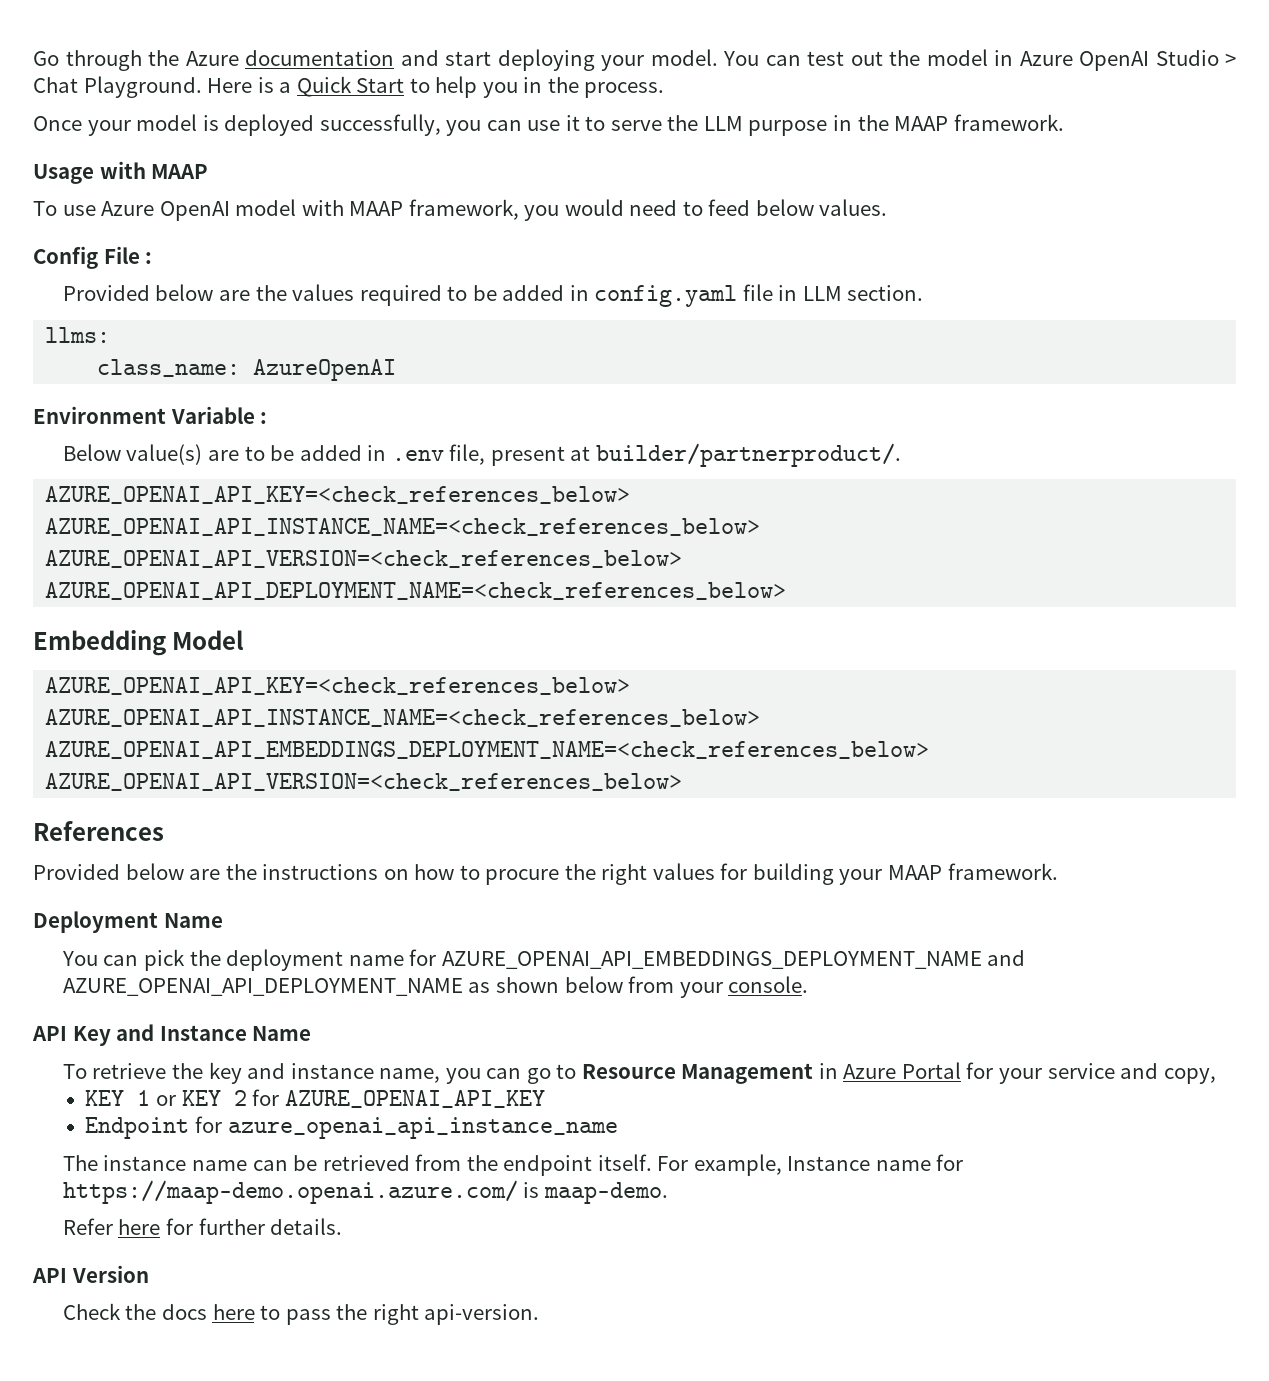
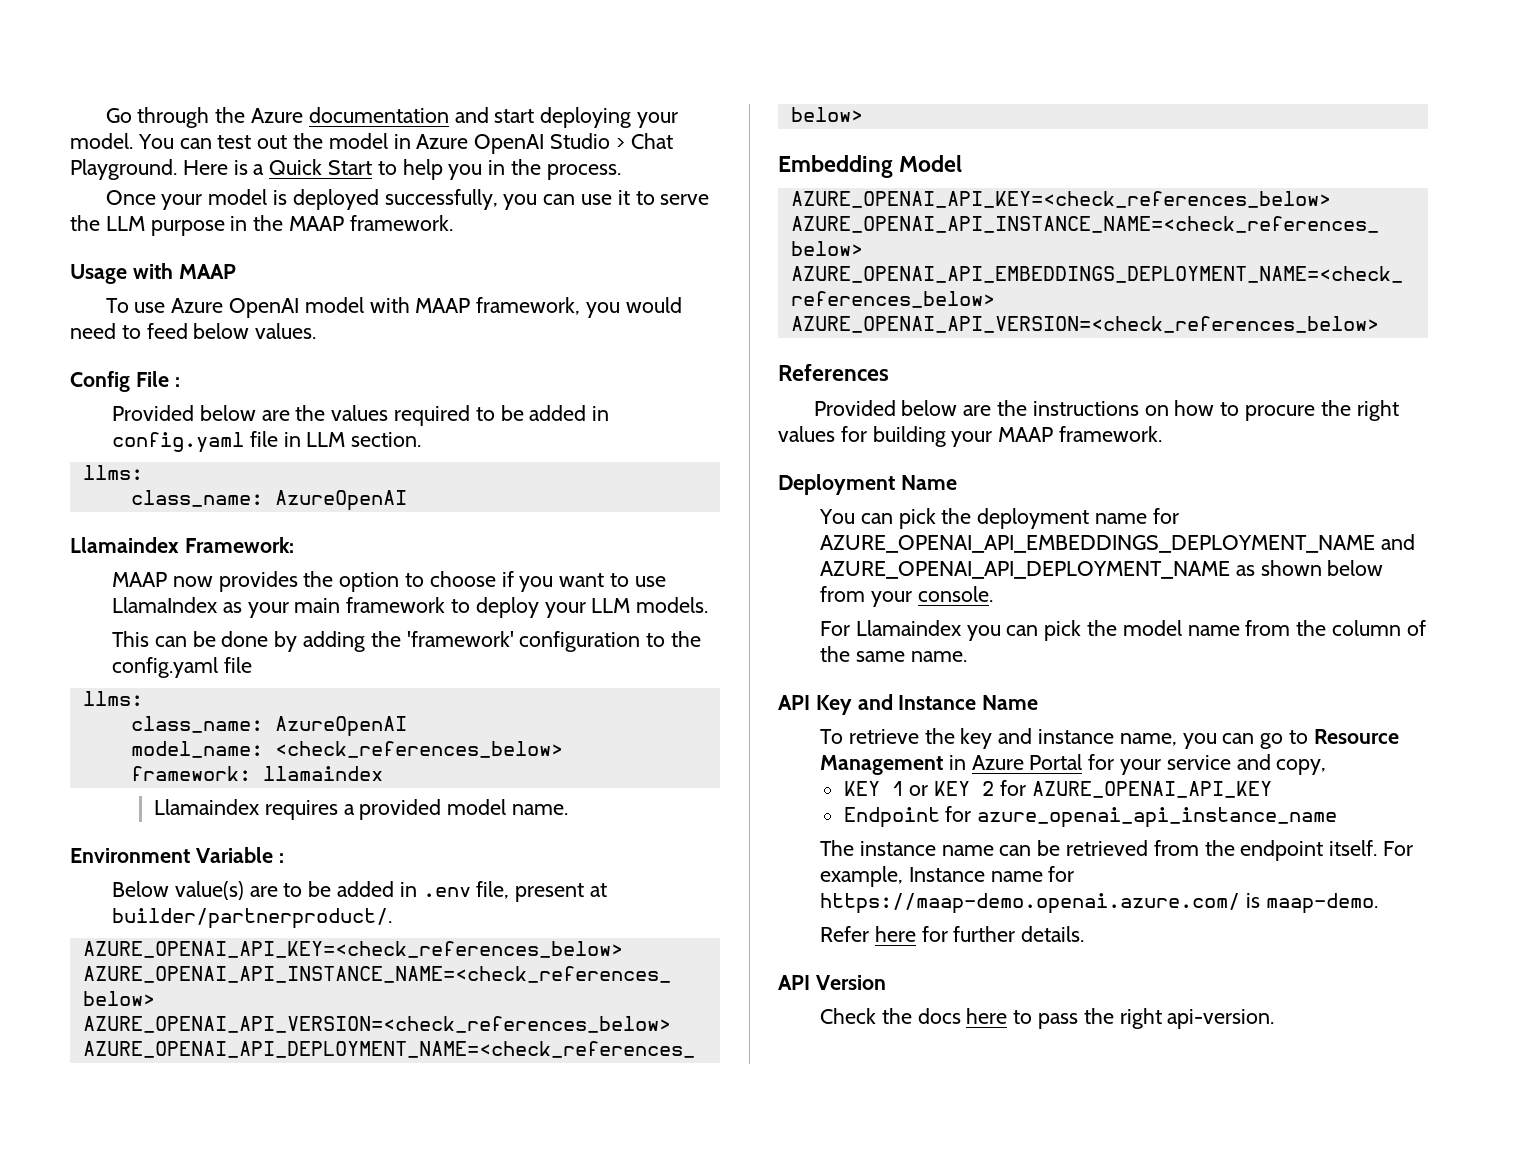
+ Llamaindex Framework:
+ MAAP now provides the option to choose if you want to use LlamaIndex as your main framework to deploy your LLM models.
+ This can be done by adding the 'framework' configuration to the config.yaml file
+ llms:
+ class_name: AzureOpenAI
+ model_name: <check_references_below>
+ framework: llamaindex
+ Llamaindex requires a provided model name.
+ For Llamaindex you can pick the model name from the column of the same name.

